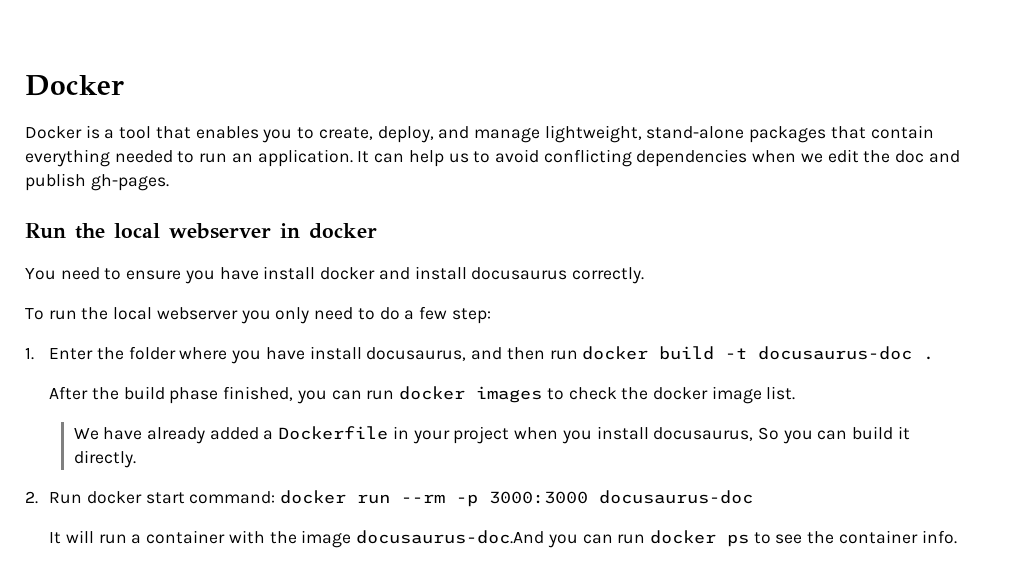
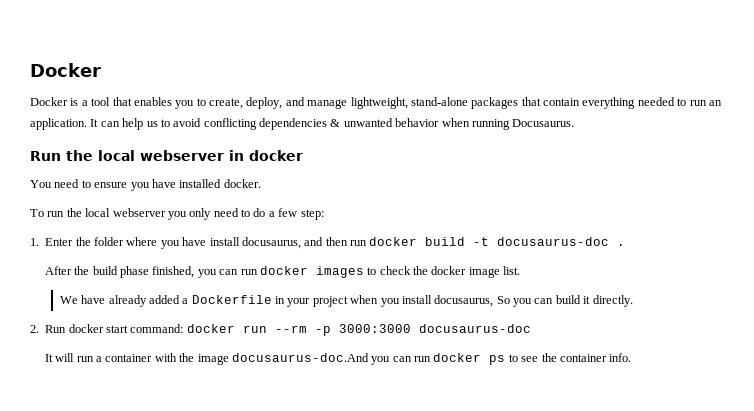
- It can help us to avoid conflicting dependencies when we edit the doc and publish gh-pages.
+ It can help us to avoid conflicting dependencies & unwanted behavior when running Docusaurus.
- You need to ensure you have install docker and install docusaurus correctly.
+ You need to ensure you have installed docker.

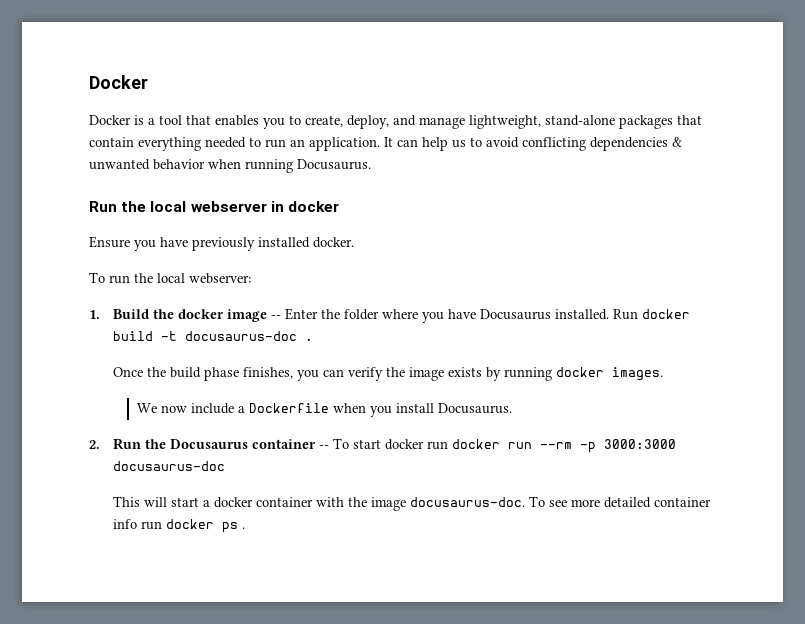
- You need to ensure you have installed docker.
+ Ensure you have previously installed docker.
- To run the local webserver you only need to do a few step:
- 1. Enter the folder where you have install docusaurus, and then run docker build -t docusaurus-doc .
+ To run the local webserver:
+ 1. Build the docker image -- Enter the folder where you have Docusaurus installed. Run docker build -t docusaurus-doc .
- After the build phase finished, you can run docker images to check the docker image list.
- We have already added a Dockerfile in your project when you install docusaurus, So you can build it directly.
- 2. Run docker start command: docker run --rm -p 3000:3000 docusaurus-doc
+ Once the build phase finishes, you can verify the image exists by running docker images.
+ We now include a Dockerfile when you install Docusaurus.
+ 2. Run the Docusaurus container -- To start docker run docker run --rm -p 3000:3000 docusaurus-doc
- It will run a container with the image docusaurus-doc.And you can run docker ps to see the container info.
+ This will start a docker container with the image docusaurus-doc. To see more detailed container info run docker ps .

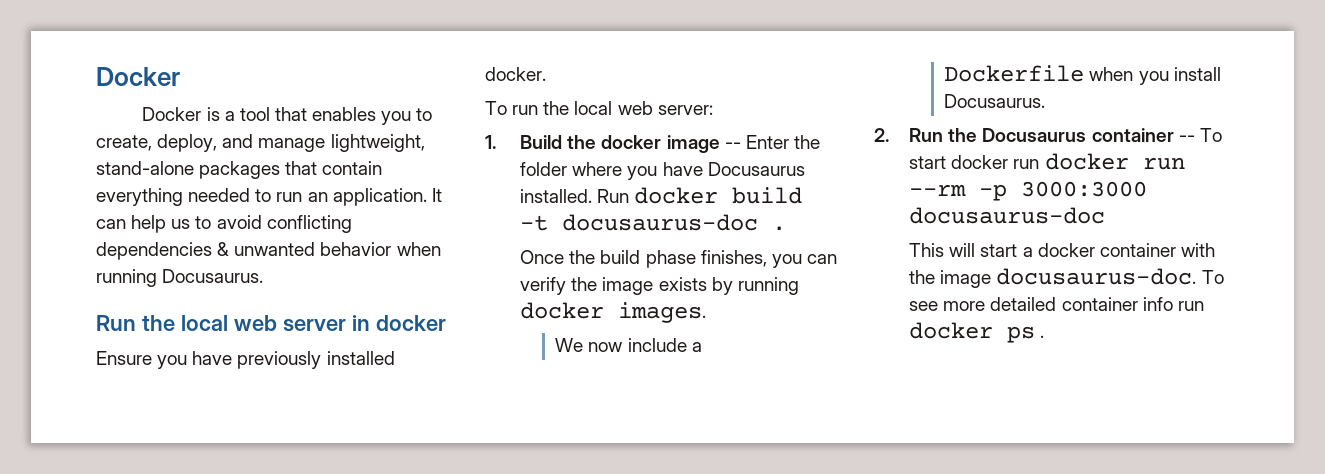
- Run the local webserver in docker
+ Run the local web server in docker
- To run the local webserver:
+ To run the local web server:

